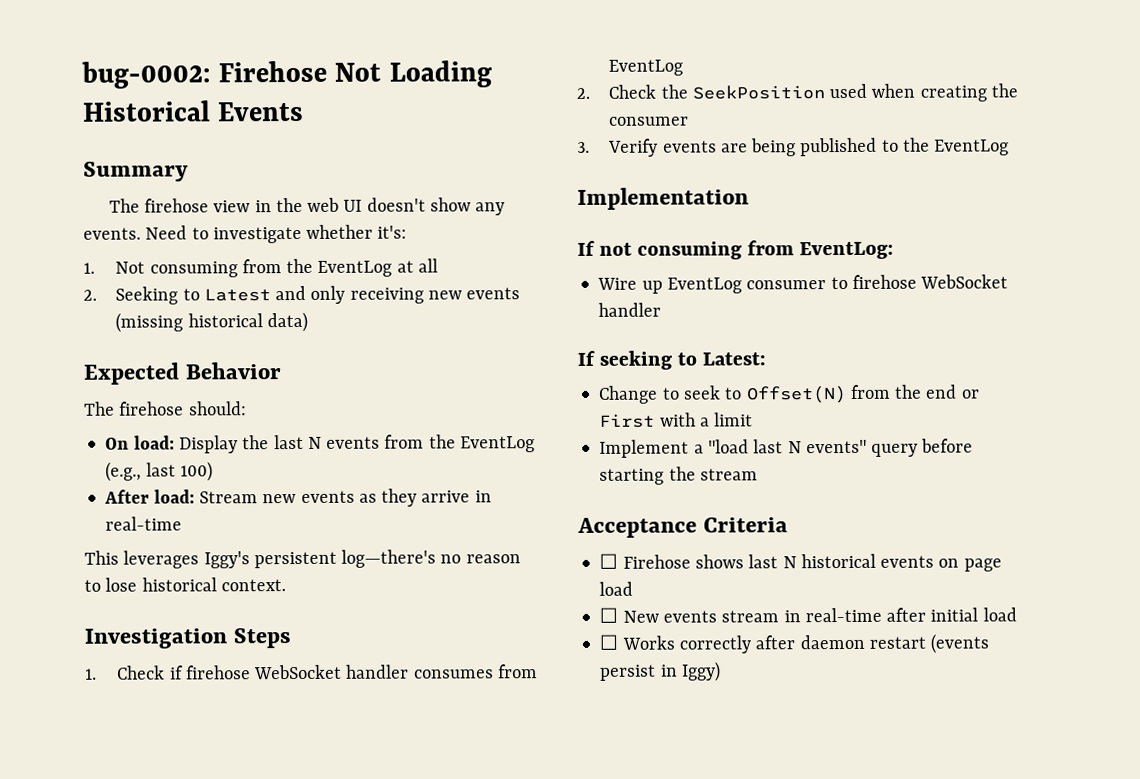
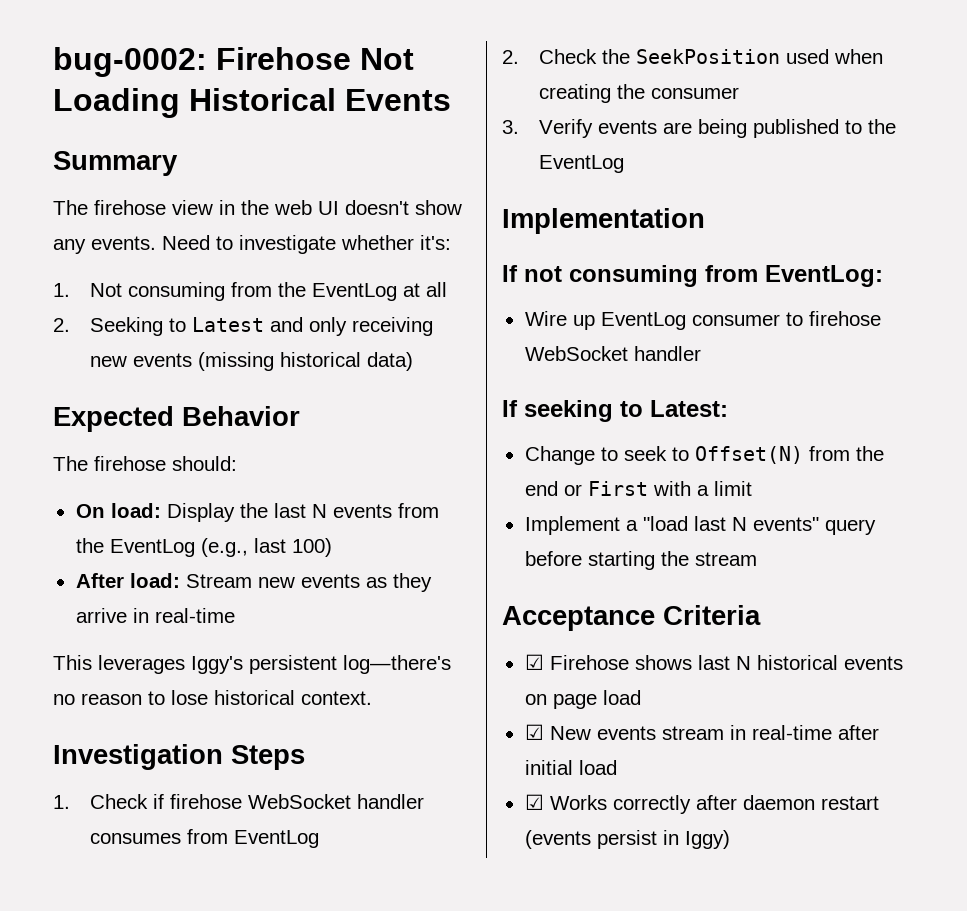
- ☐ Firehose shows last N historical events on page load
+ ☑ Firehose shows last N historical events on page load
- ☐ New events stream in real-time after initial load
+ ☑ New events stream in real-time after initial load
- ☐ Works correctly after daemon restart (events persist in Iggy)
+ ☑ Works correctly after daemon restart (events persist in Iggy)

